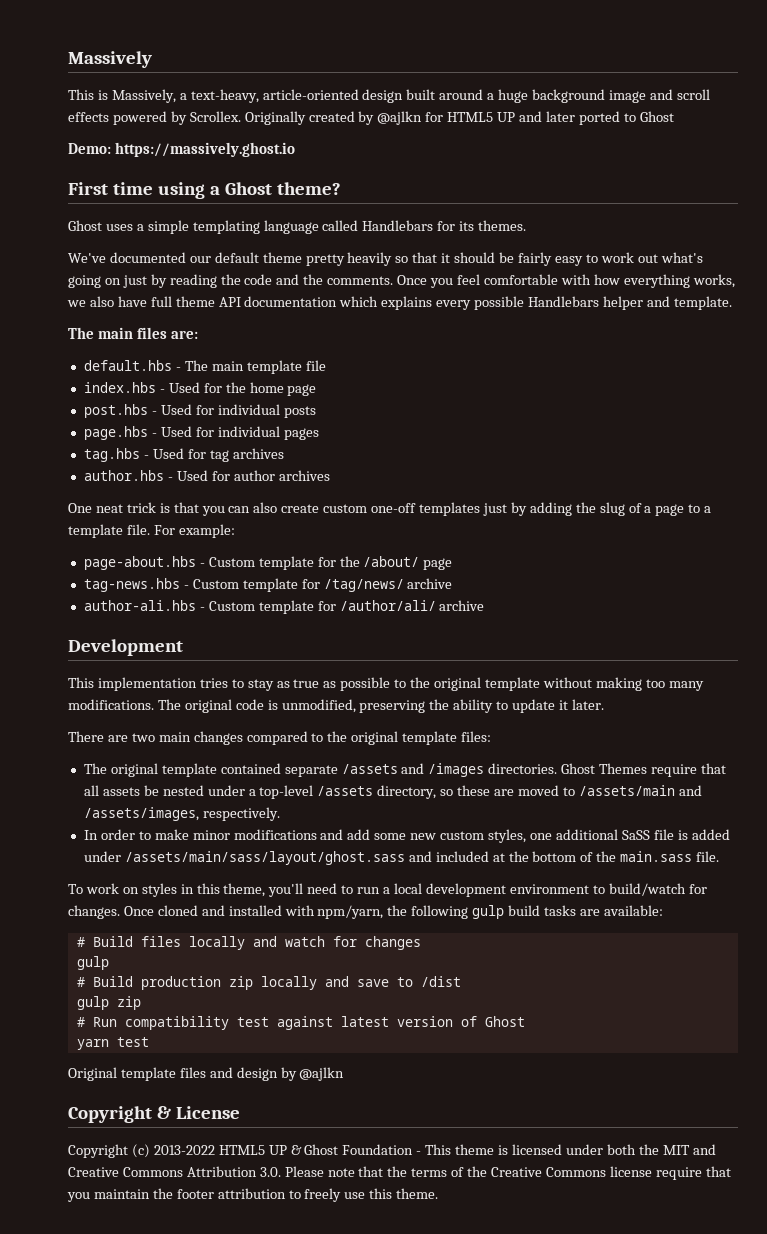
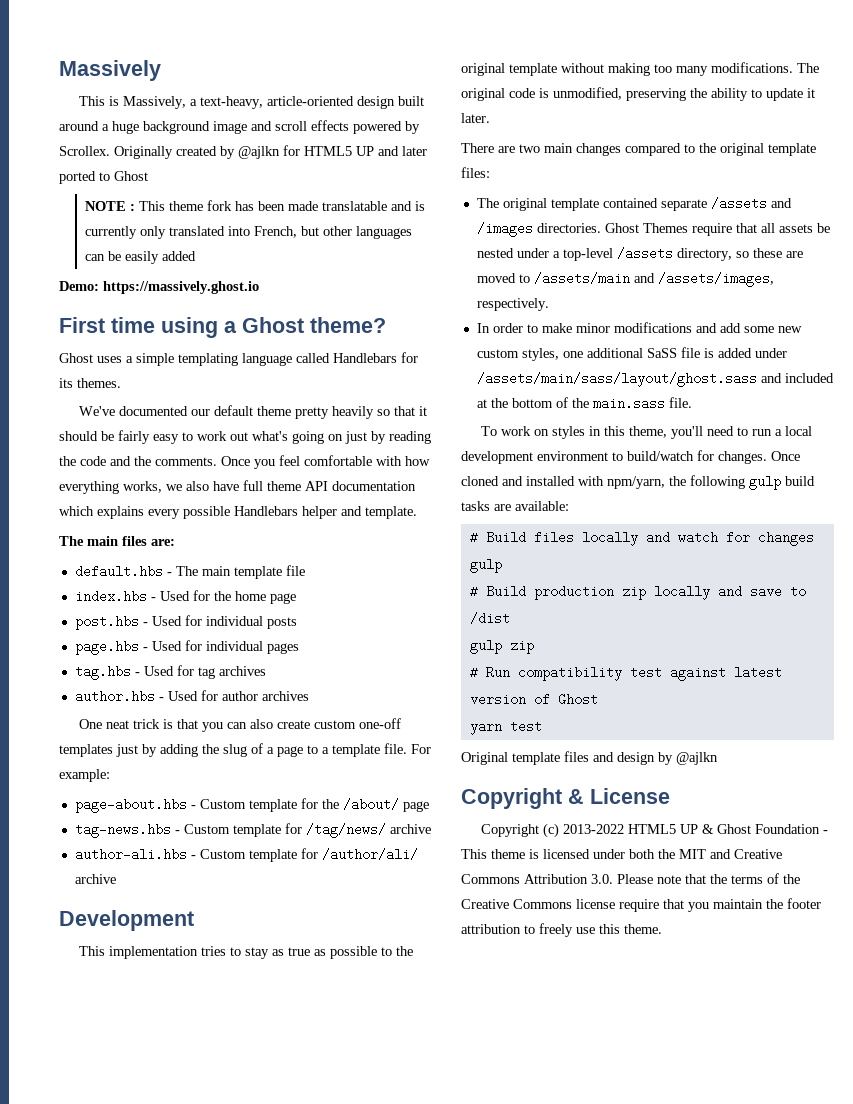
+ NOTE : This theme fork has been made translatable and is currently only translated into French, but other languages can be easily added

